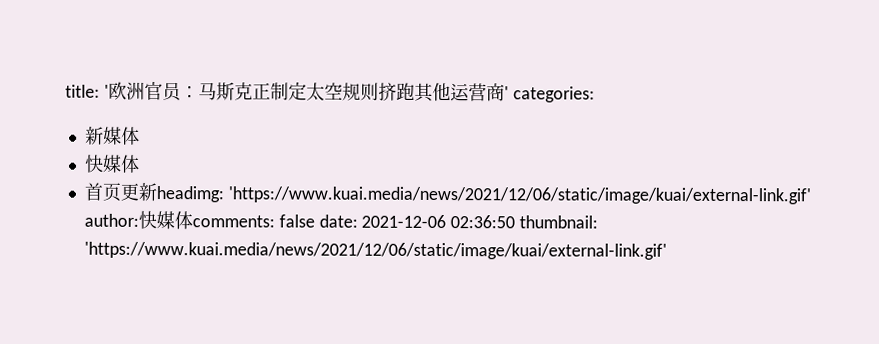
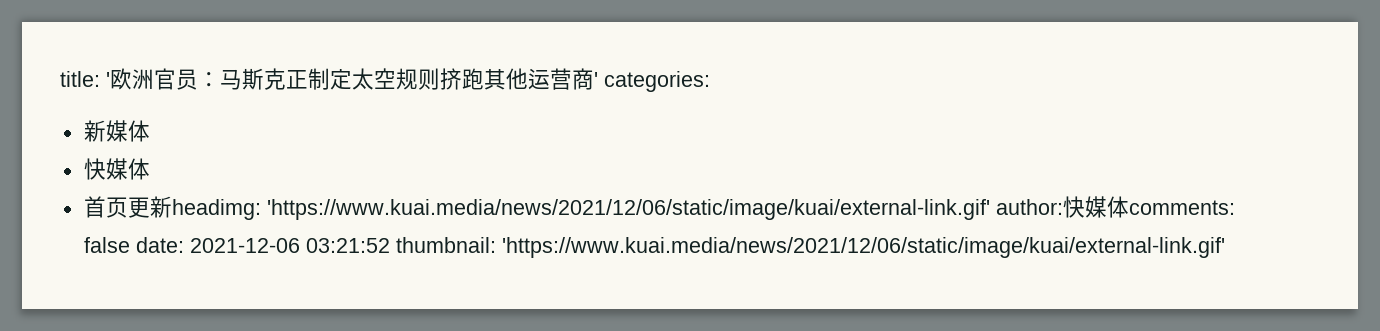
- 首页更新headimg: 'https://www.kuai.media/news/2021/12/06/static/image/kuai/external-link.gif' author:快媒体comments: false date: 2021-12-06 02:36:50 thumbnail: 'https://www.kuai.media/news/2021/12/06/static/image/kuai/external-link.gif'
+ 首页更新headimg: 'https://www.kuai.media/news/2021/12/06/static/image/kuai/external-link.gif' author:快媒体comments: false date: 2021-12-06 03:21:52 thumbnail: 'https://www.kuai.media/news/2021/12/06/static/image/kuai/external-link.gif'

